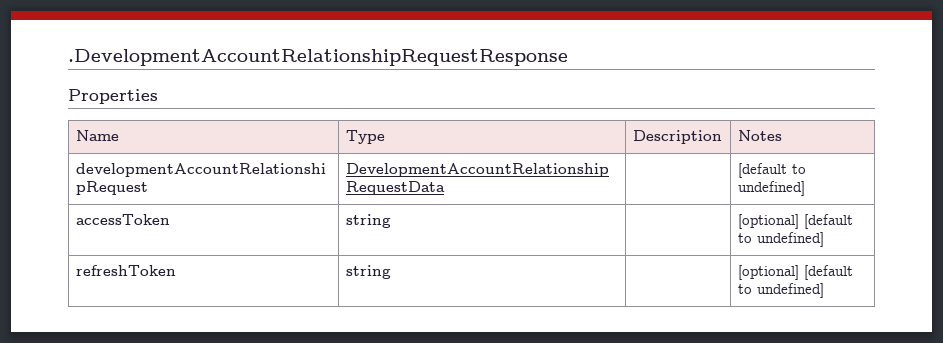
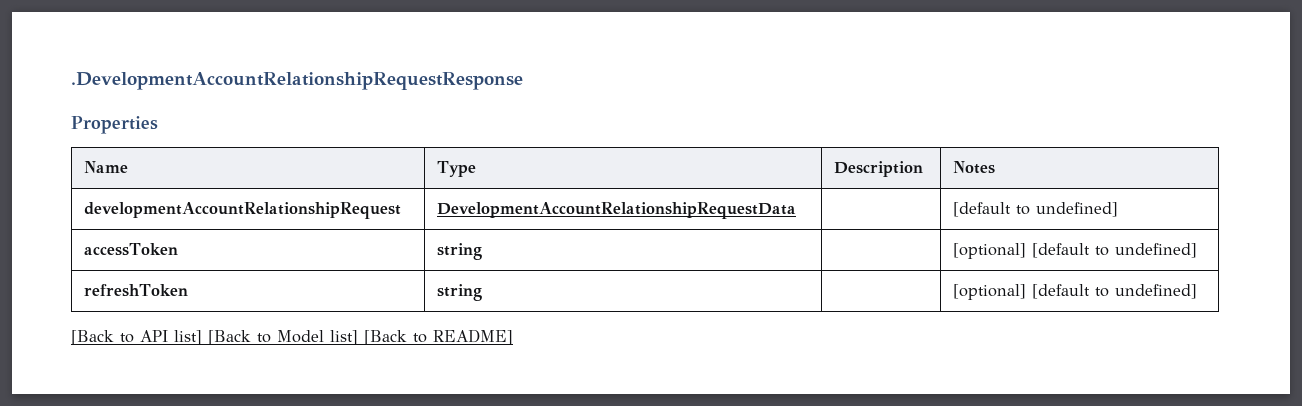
+ [Back to API list] [Back to Model list] [Back to README]

